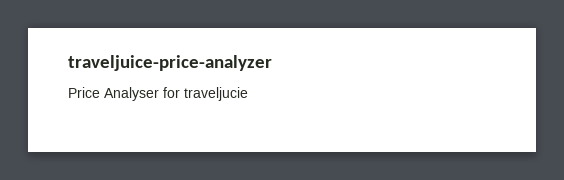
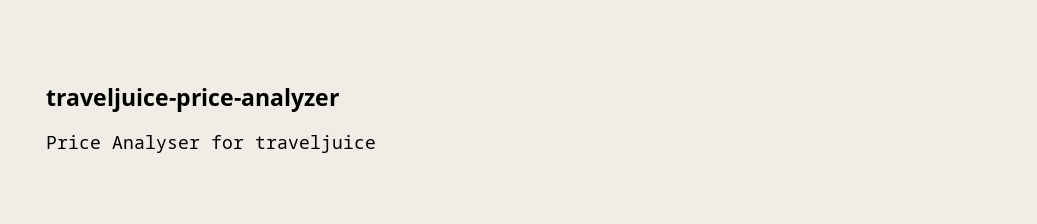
- Price Analyser for traveljucie
+ Price Analyser for traveljuice

